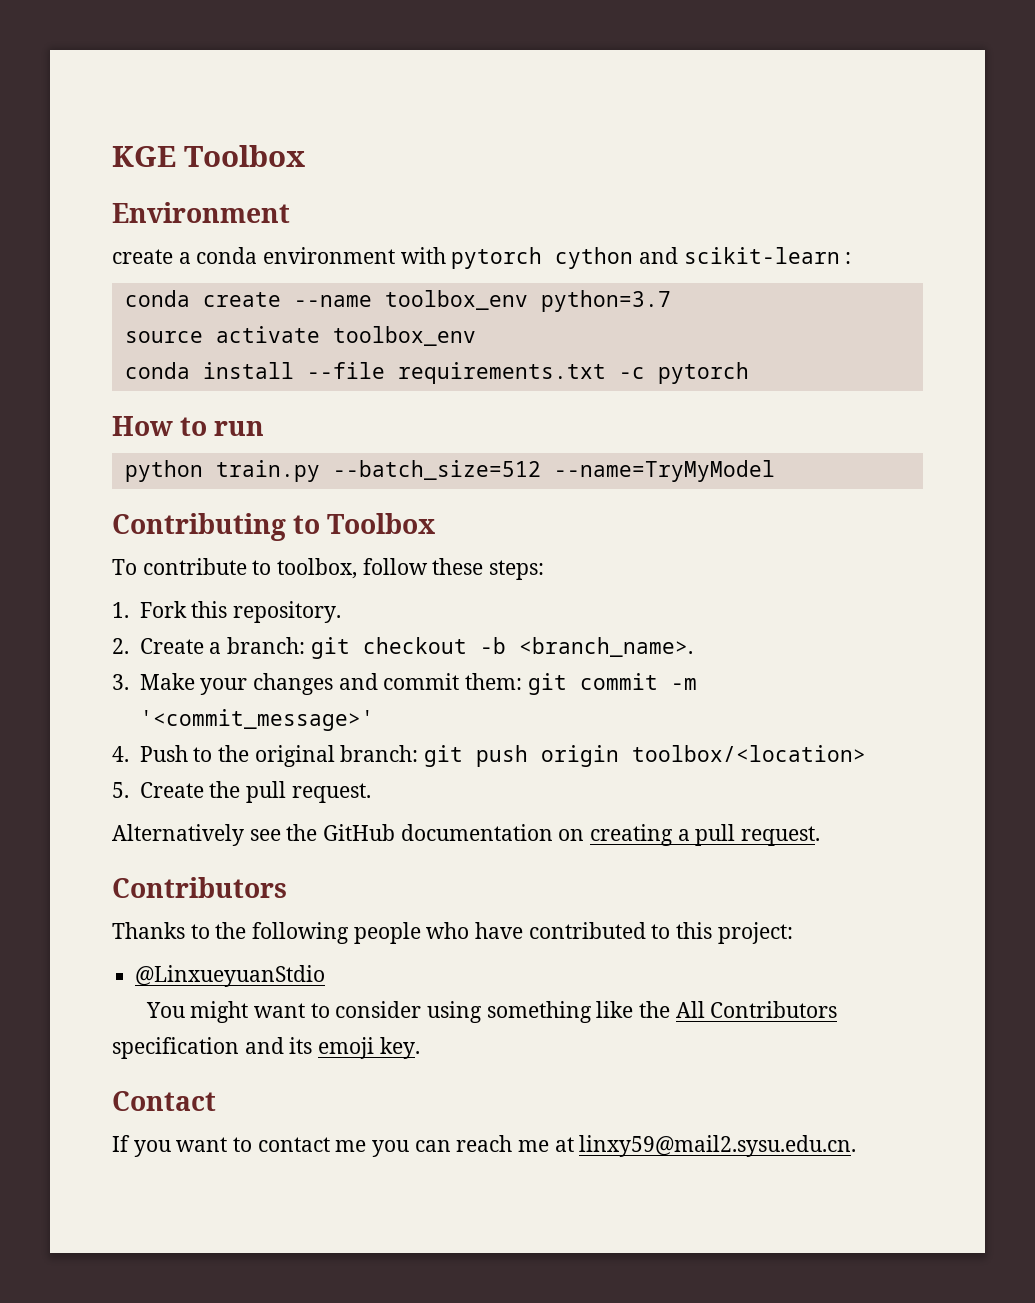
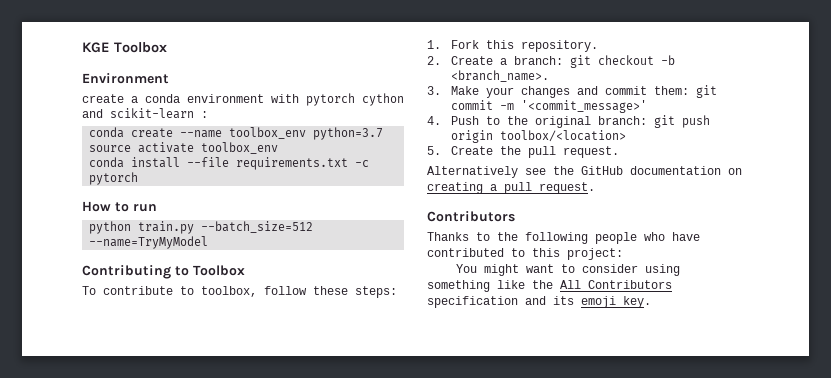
- @LinxueyuanStdio
- Contact
- If you want to contact me you can reach me at linxy59@mail2.sysu.edu.cn.

